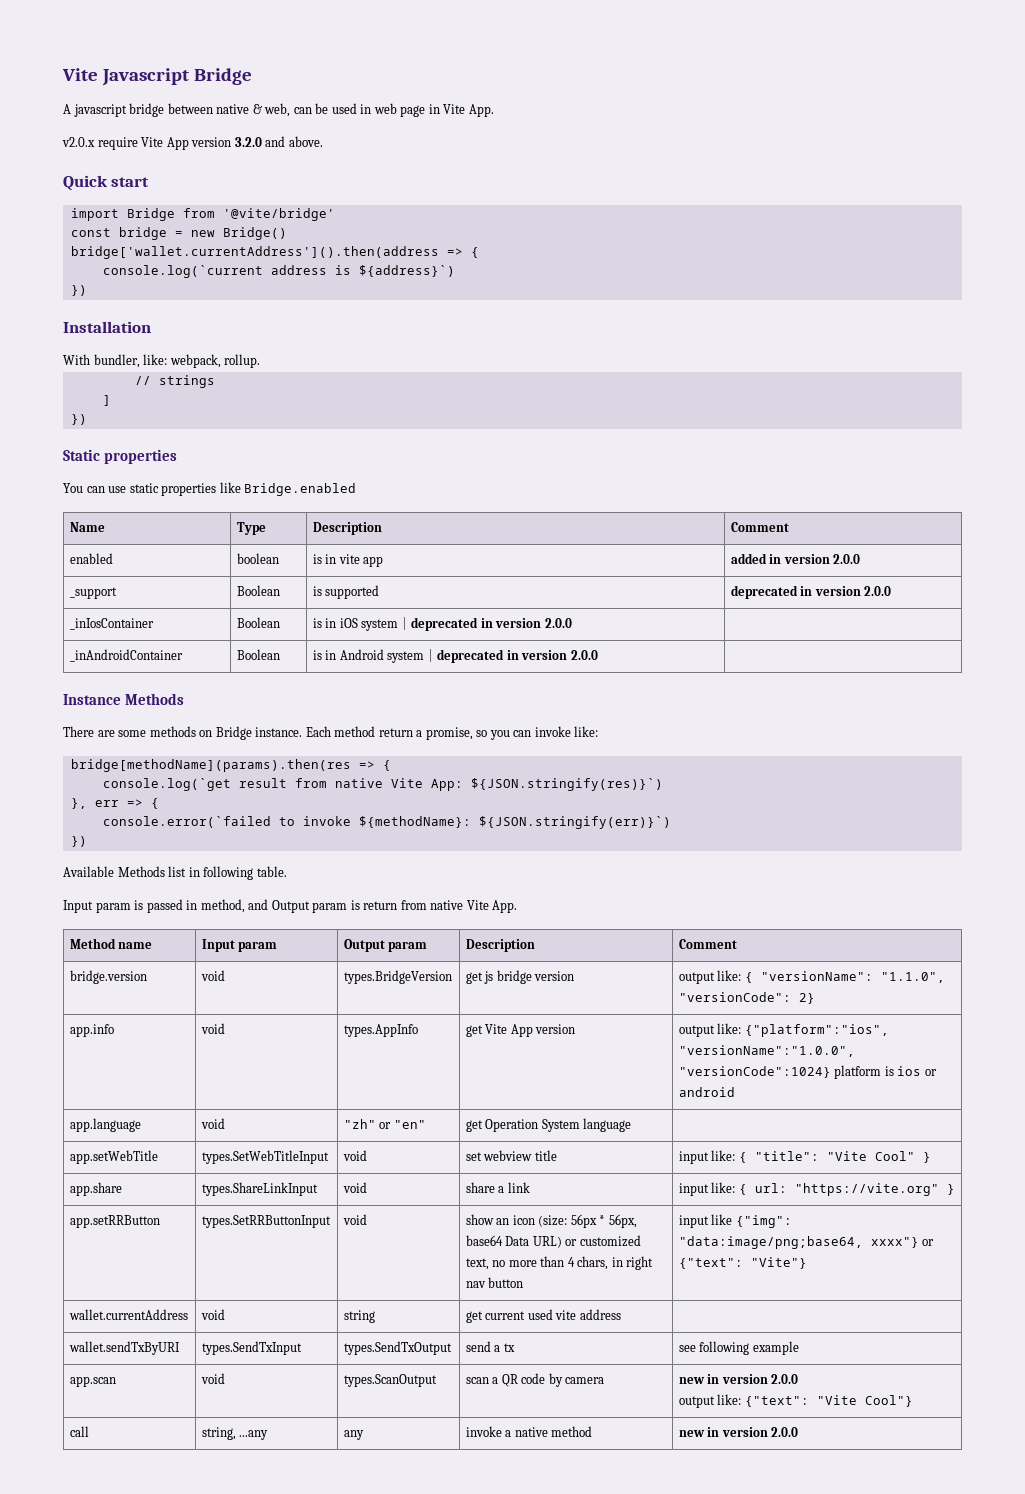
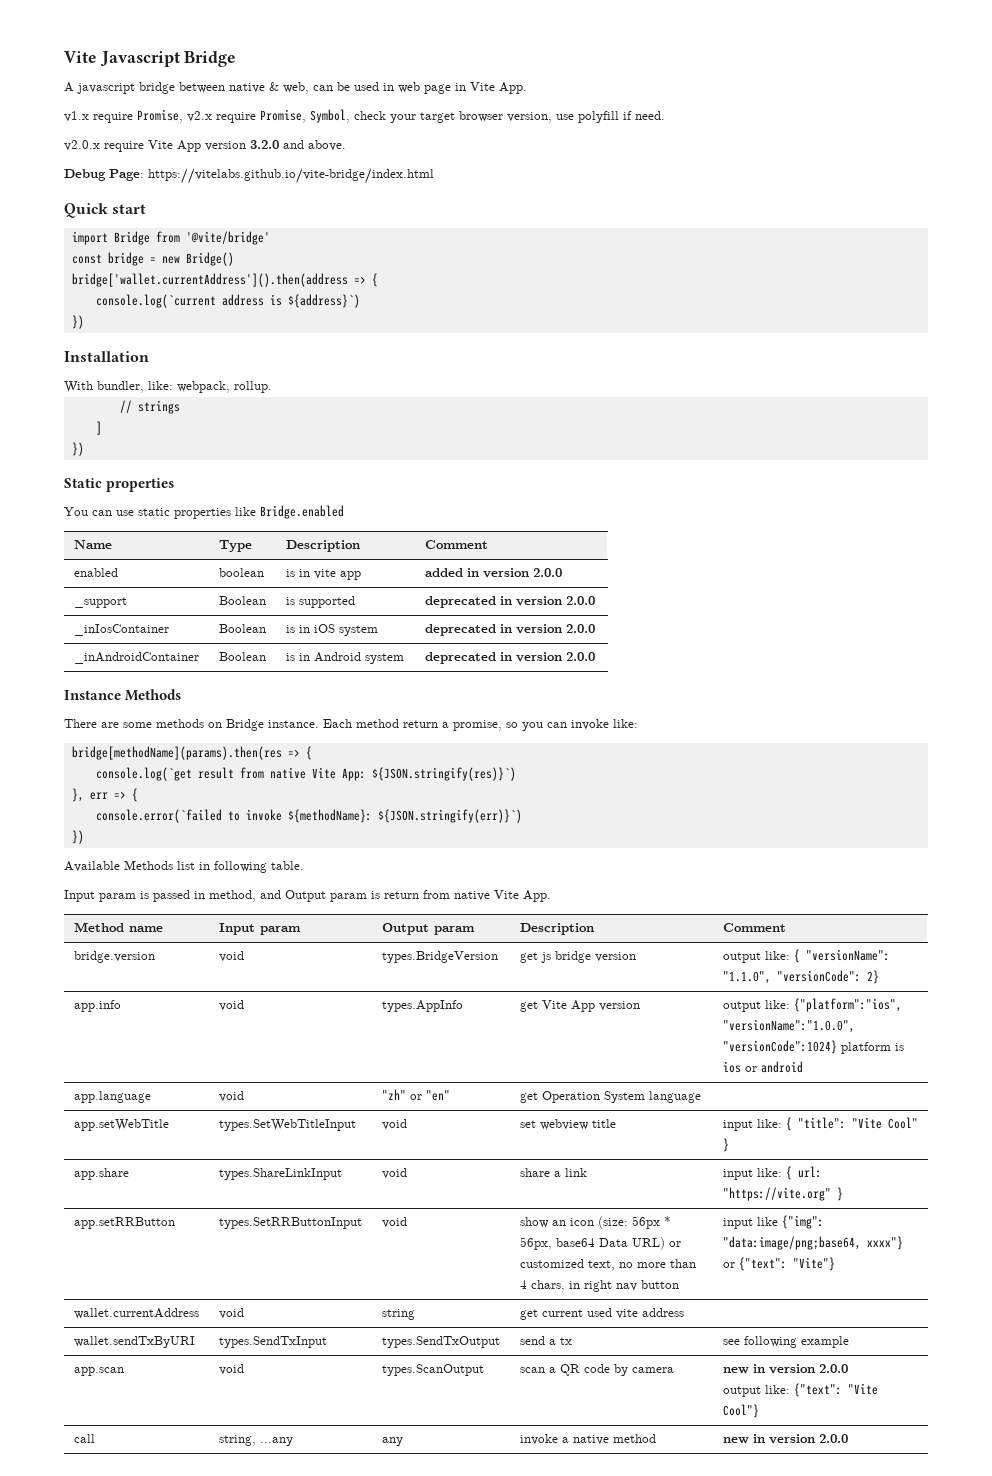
+ v1.x require Promise, v2.x require Promise, Symbol, check your target browser version, use polyfill if need.
+ Debug Page: https://vitelabs.github.io/vite-bridge/index.html
- _inIosContainer | Boolean | is in iOS system｜deprecated in version 2.0.0 |
+ _inIosContainer | Boolean | is in iOS system | deprecated in version 2.0.0
- _inAndroidContainer | Boolean | is in Android system｜deprecated in version 2.0.0 |
+ _inAndroidContainer | Boolean | is in Android system | deprecated in version 2.0.0

